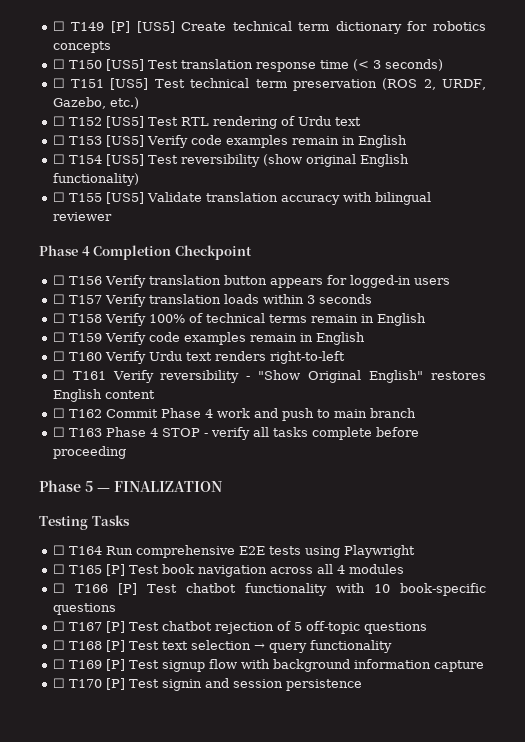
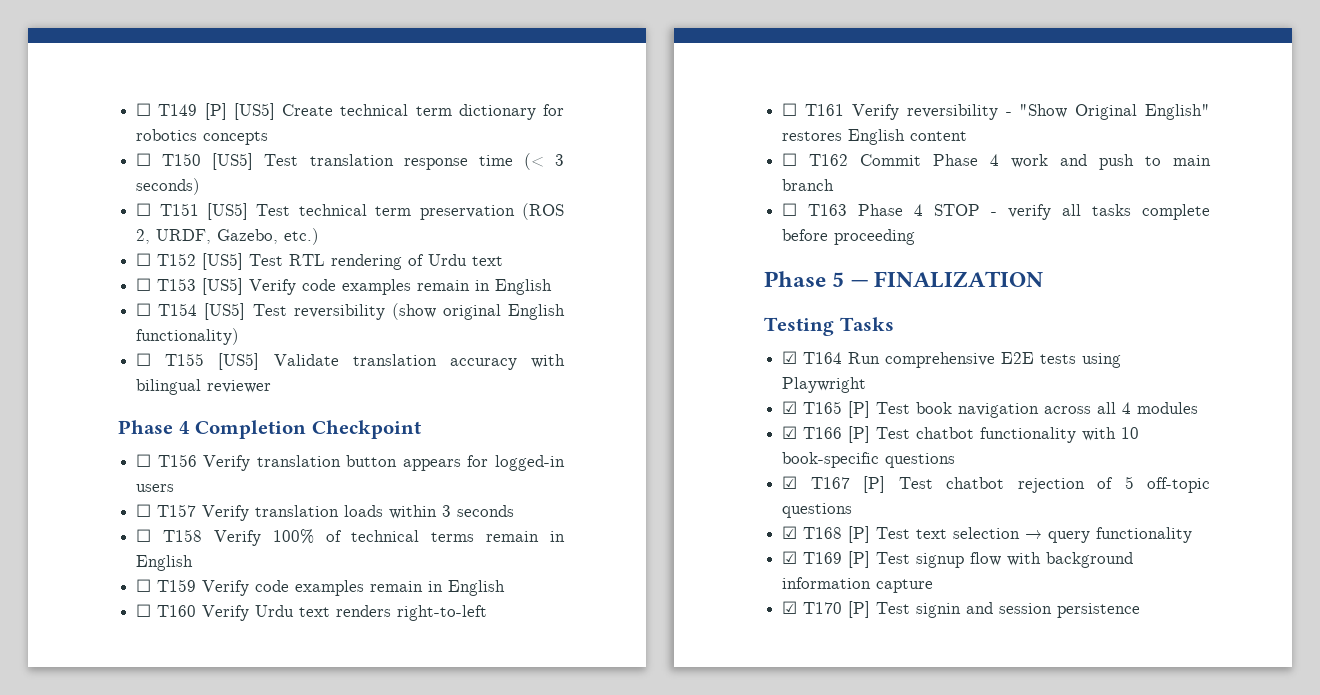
- ☐ T164 Run comprehensive E2E tests using Playwright
+ ☑ T164 Run comprehensive E2E tests using Playwright
- ☐ T165 [P] Test book navigation across all 4 modules
+ ☑ T165 [P] Test book navigation across all 4 modules
- ☐ T166 [P] Test chatbot functionality with 10 book-specific questions
+ ☑ T166 [P] Test chatbot functionality with 10 book-specific questions
- ☐ T167 [P] Test chatbot rejection of 5 off-topic questions
+ ☑ T167 [P] Test chatbot rejection of 5 off-topic questions
- ☐ T168 [P] Test text selection → query functionality
+ ☑ T168 [P] Test text selection → query functionality
- ☐ T169 [P] Test signup flow with background information capture
+ ☑ T169 [P] Test signup flow with background information capture
- ☐ T170 [P] Test signin and session persistence
+ ☑ T170 [P] Test signin and session persistence

